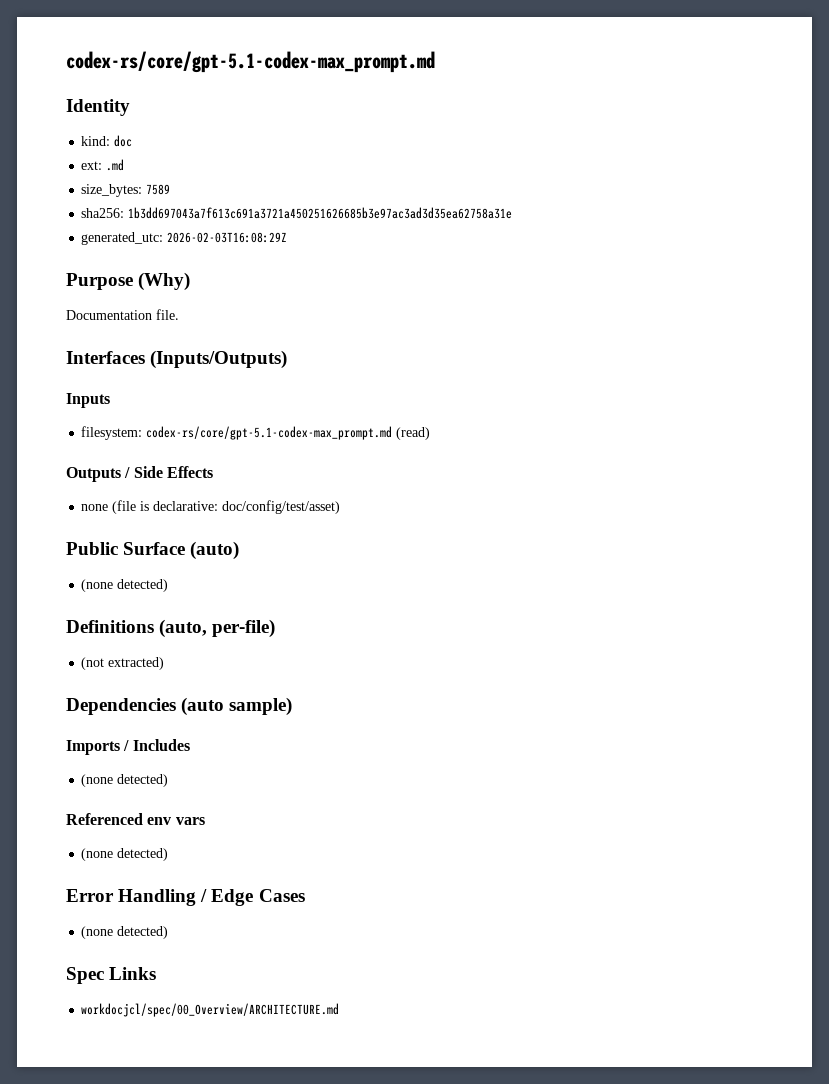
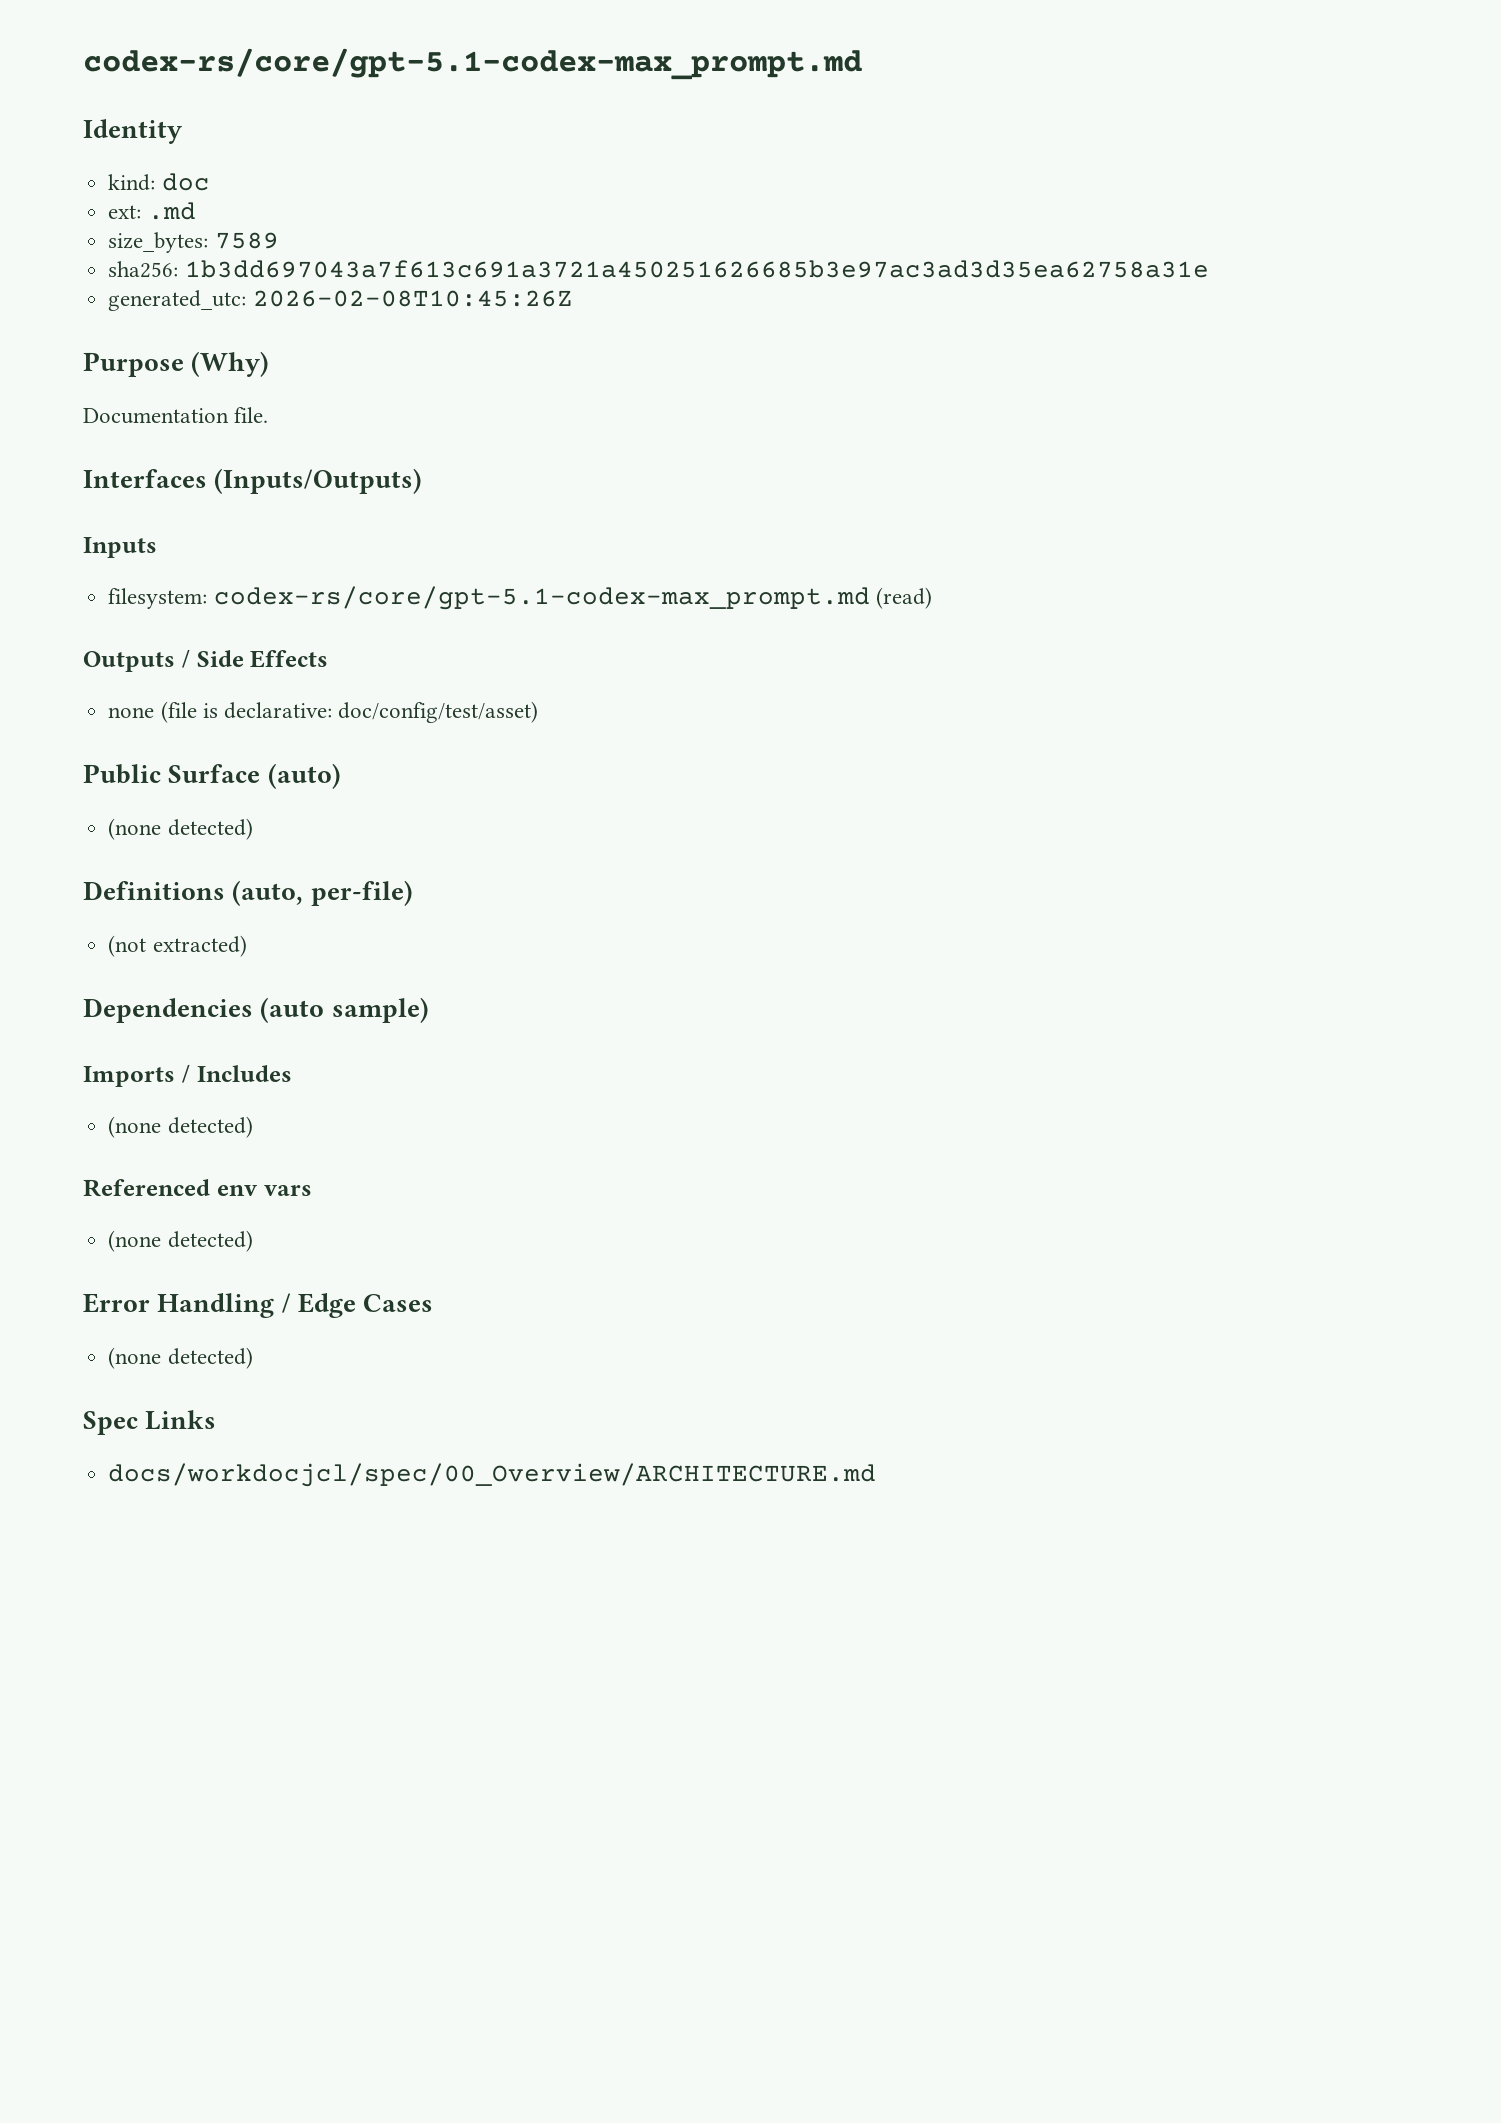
- generated_utc: 2026-02-03T16:08:29Z
+ generated_utc: 2026-02-08T10:45:26Z
- workdocjcl/spec/00_Overview/ARCHITECTURE.md
+ docs/workdocjcl/spec/00_Overview/ARCHITECTURE.md

